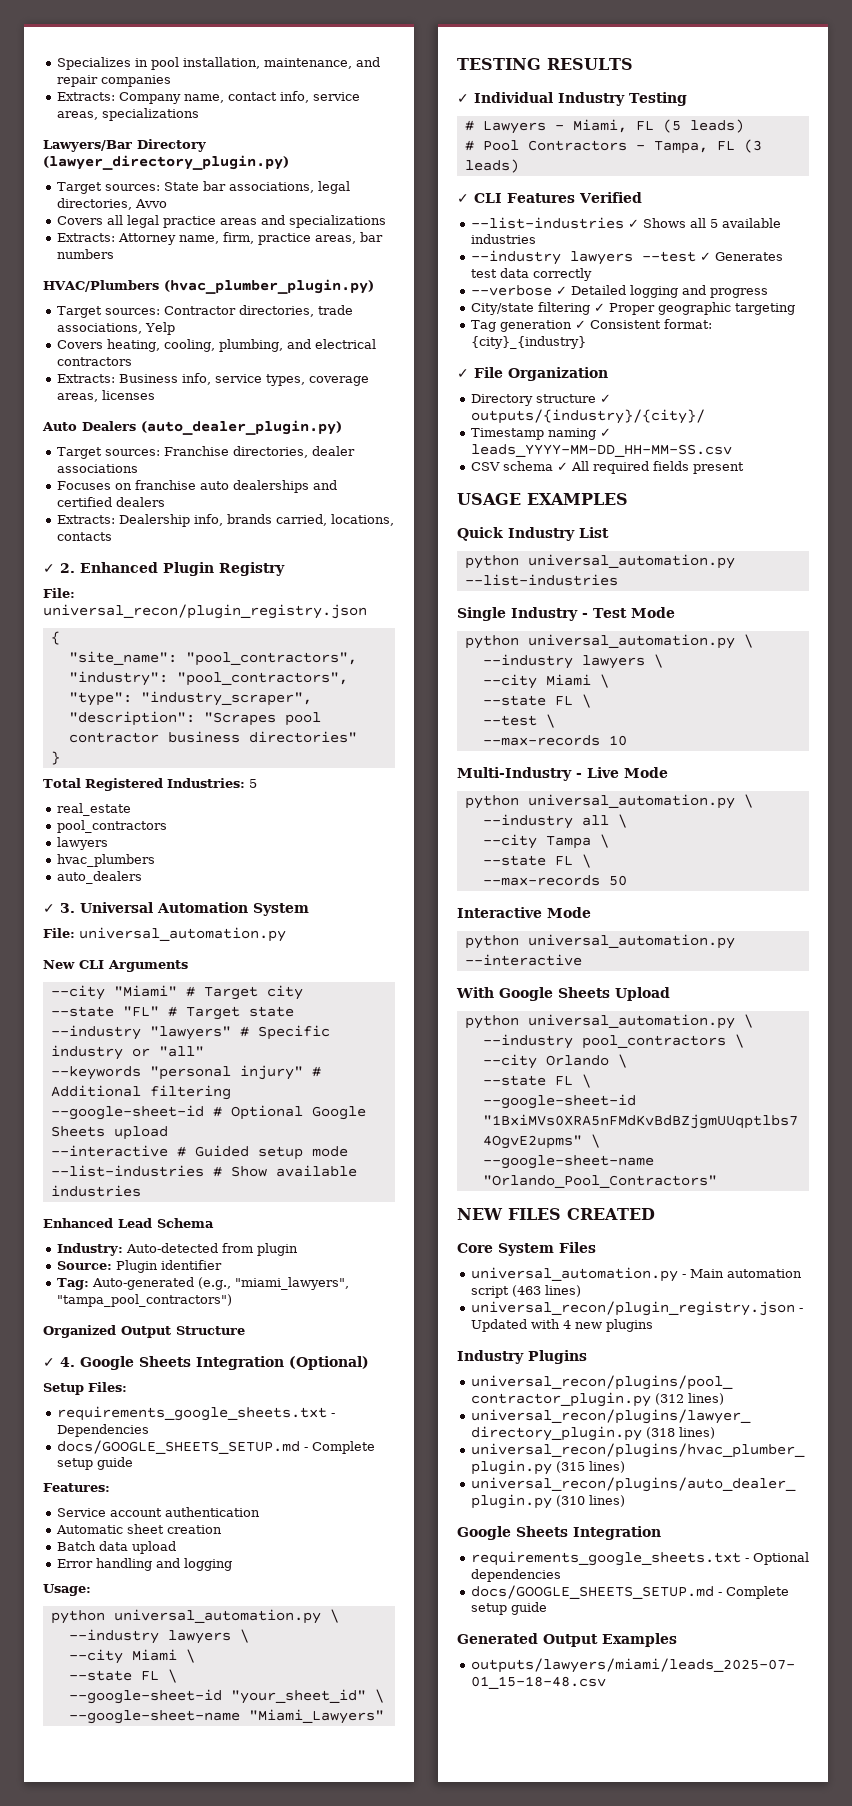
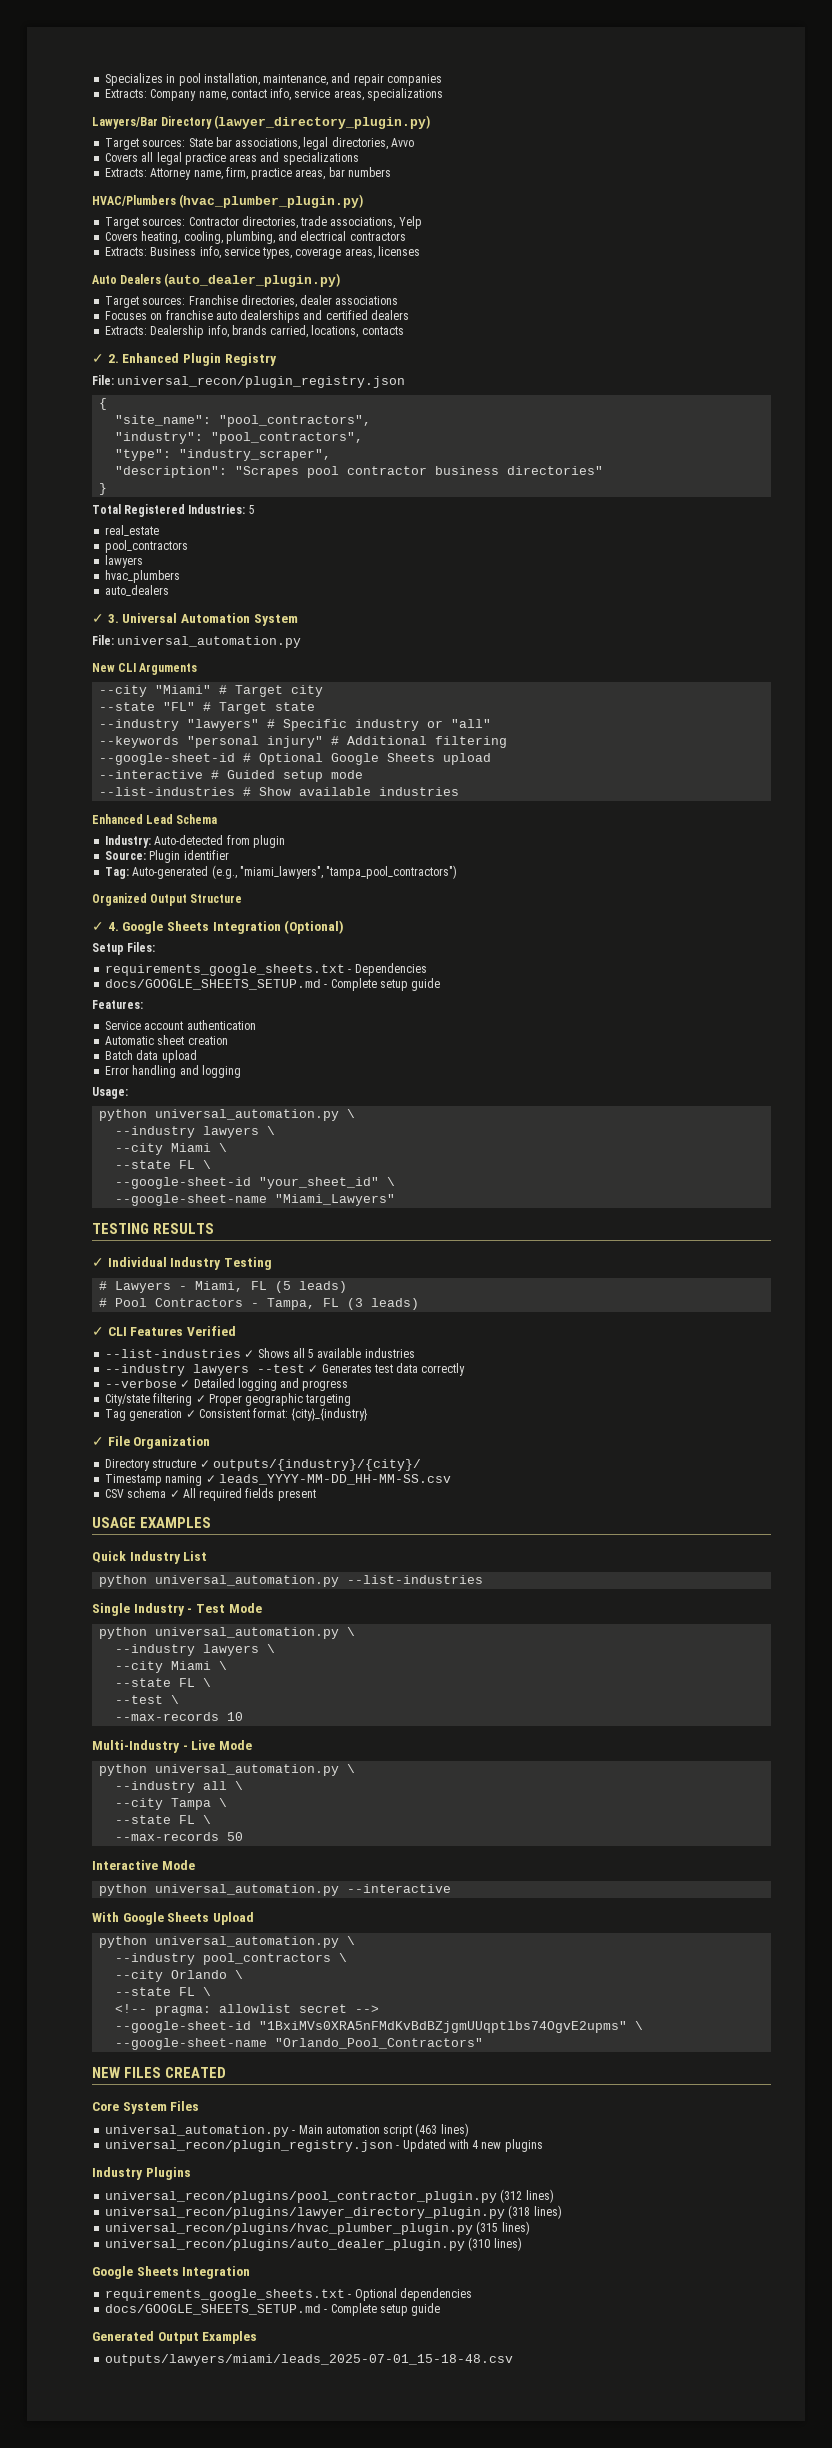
+ <!-- pragma: allowlist secret -->

